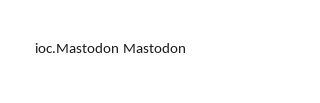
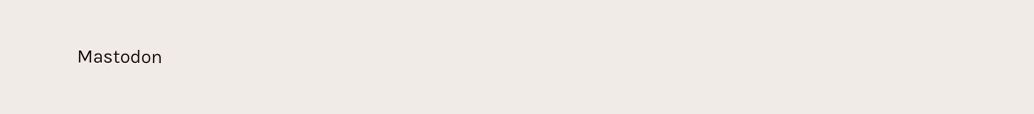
- ioc.Mastodon Mastodon
+ Mastodon

